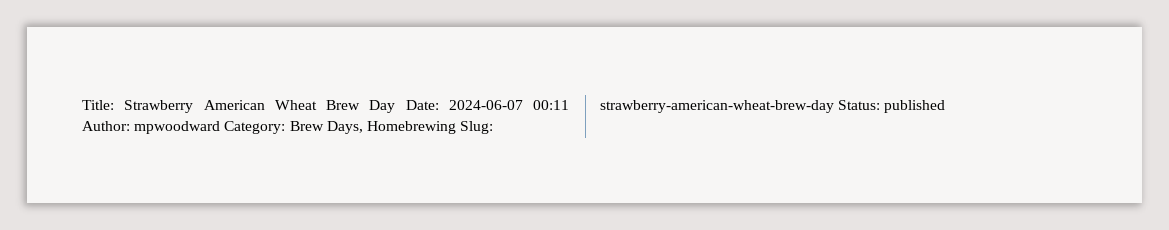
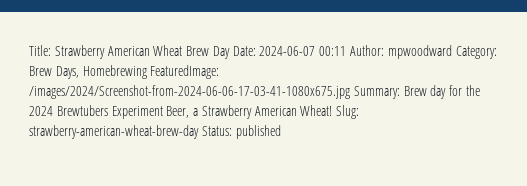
- Title: Strawberry American Wheat Brew Day Date: 2024-06-07 00:11 Author: mpwoodward Category: Brew Days, Homebrewing Slug: strawberry-american-wheat-brew-day Status: published
+ Title: Strawberry American Wheat Brew Day Date: 2024-06-07 00:11 Author: mpwoodward Category: Brew Days, Homebrewing FeaturedImage: /images/2024/Screenshot-from-2024-06-06-17-03-41-1080x675.jpg Summary: Brew day for the 2024 Brewtubers Experiment Beer, a Strawberry American Wheat! Slug: strawberry-american-wheat-brew-day Status: published

